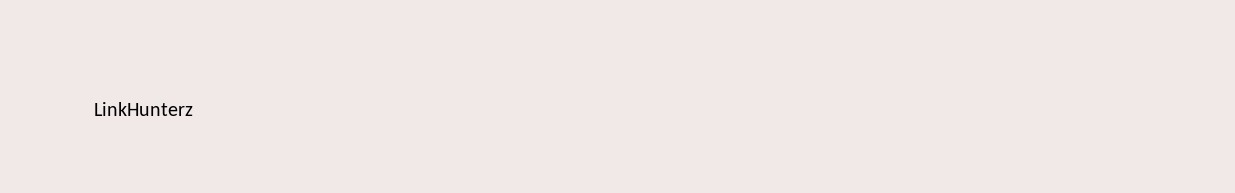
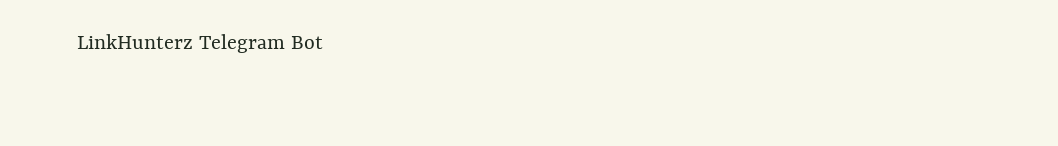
- LinkHunterz
+ LinkHunterz Telegram Bot

